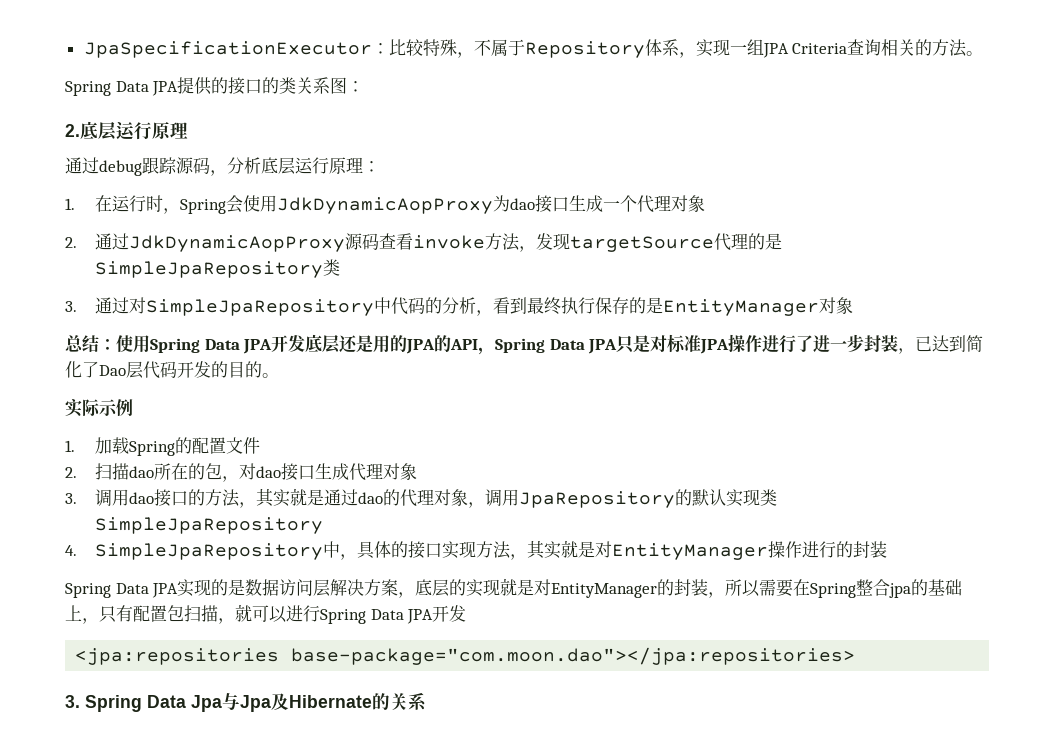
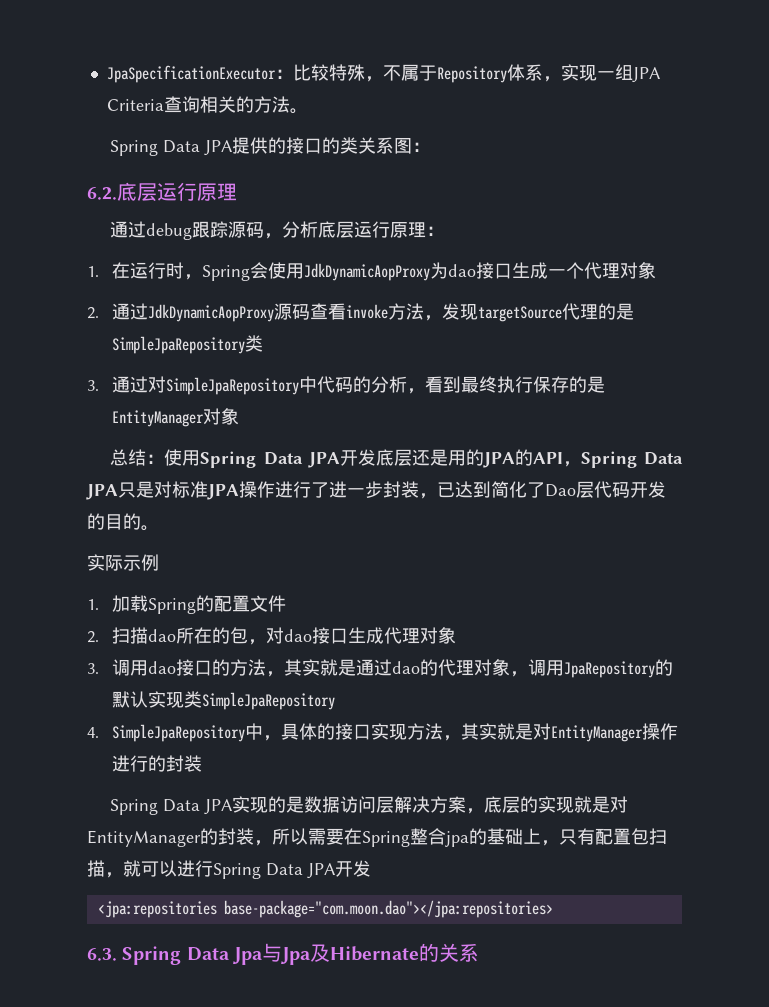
- 2.底层运行原理
+ 6.2.底层运行原理
- 3. Spring Data Jpa与Jpa及Hibernate的关系
+ 6.3. Spring Data Jpa与Jpa及Hibernate的关系

